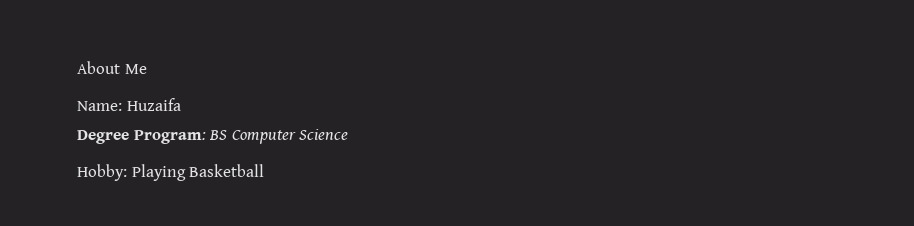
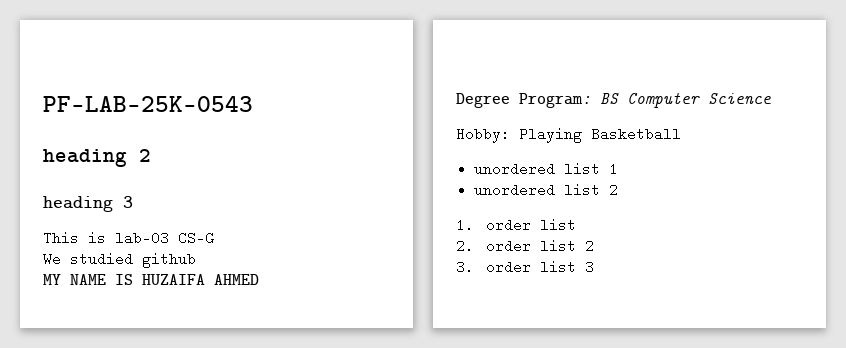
- About Me
- Name: Huzaifa
+ PF-LAB-25K-0543
+ heading 2
+ heading 3
+ This is lab-03 CS-G
+ We studied github
+ MY NAME IS HUZAIFA AHMED
+ unordered list 1
+ unordered list 2
+ 1. order list
+ 2. order list 2
+ 3. order list 3

